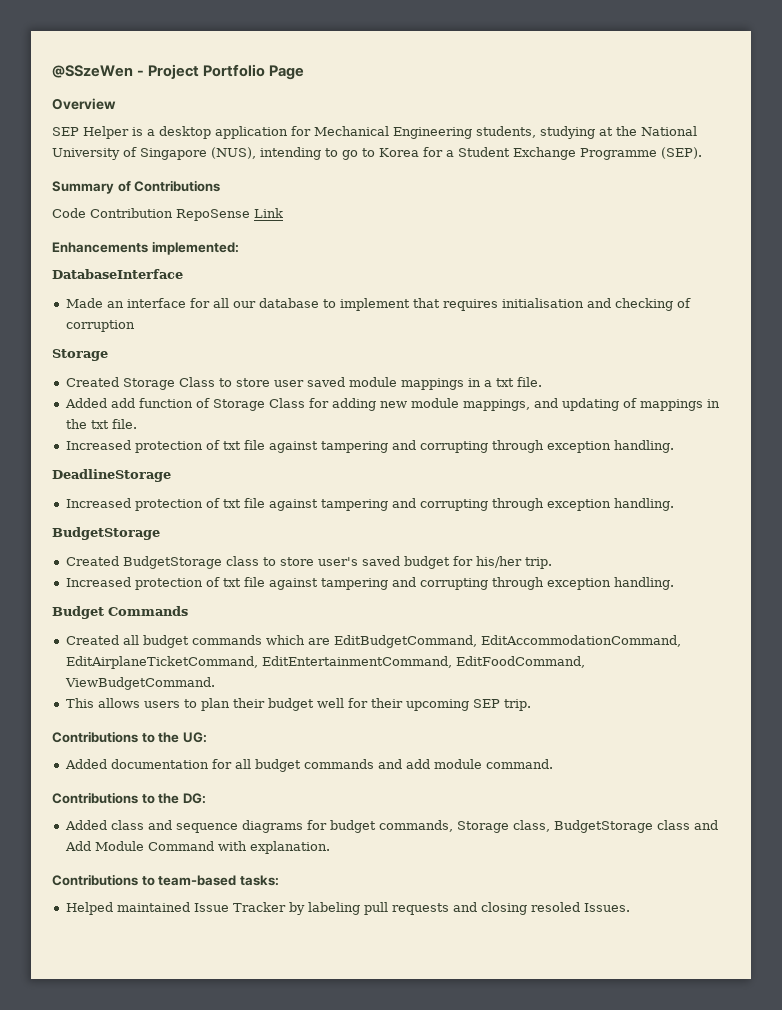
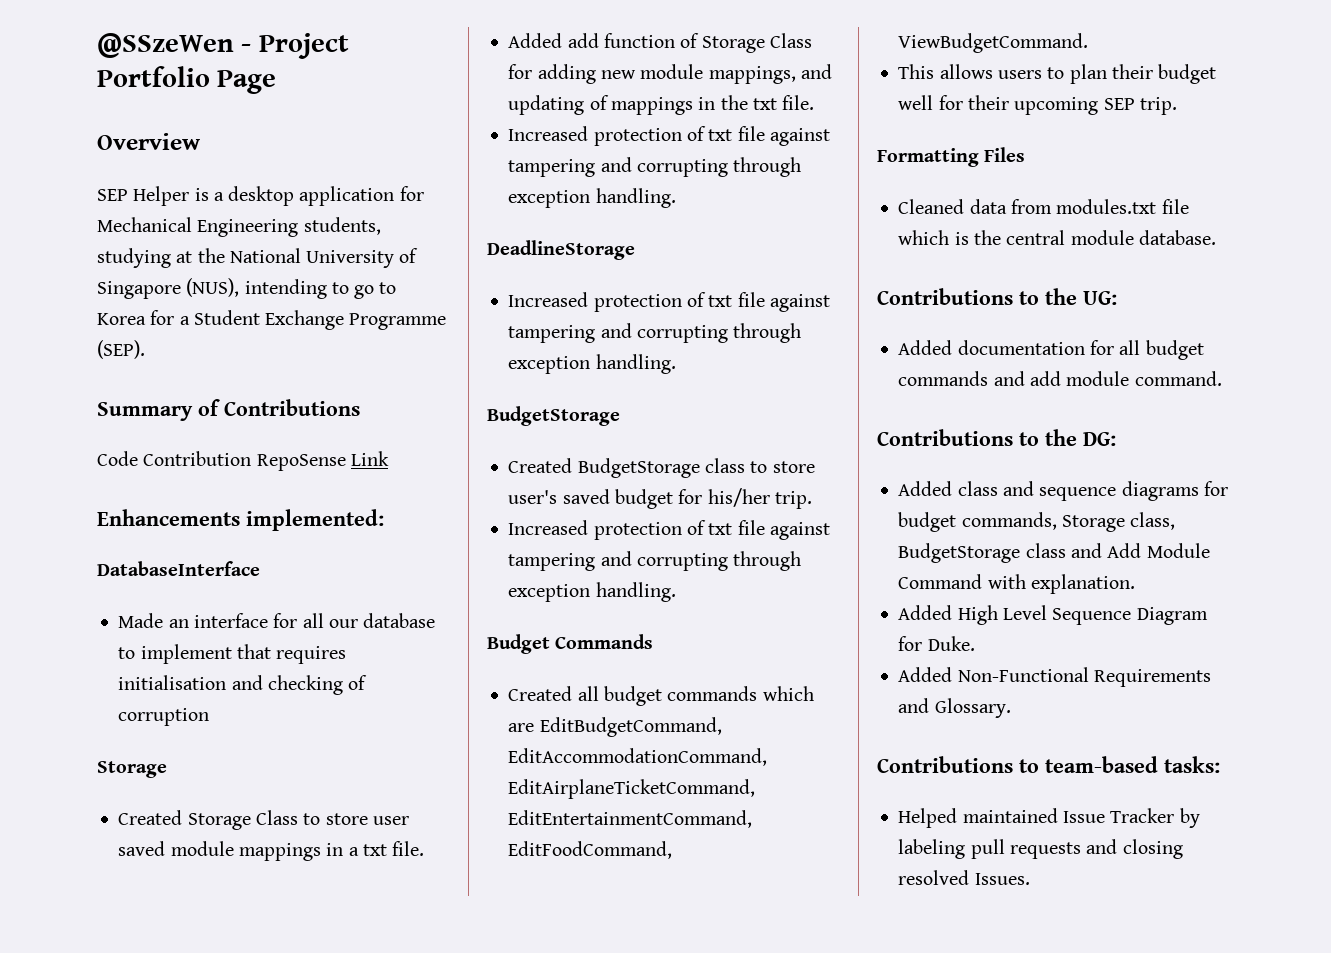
+ Formatting Files
+ Cleaned data from modules.txt file which is the central module database.
+ Added High Level Sequence Diagram for Duke.
+ Added Non-Functional Requirements and Glossary.
- Helped maintained Issue Tracker by labeling pull requests and closing resoled Issues.
+ Helped maintained Issue Tracker by labeling pull requests and closing resolved Issues.

